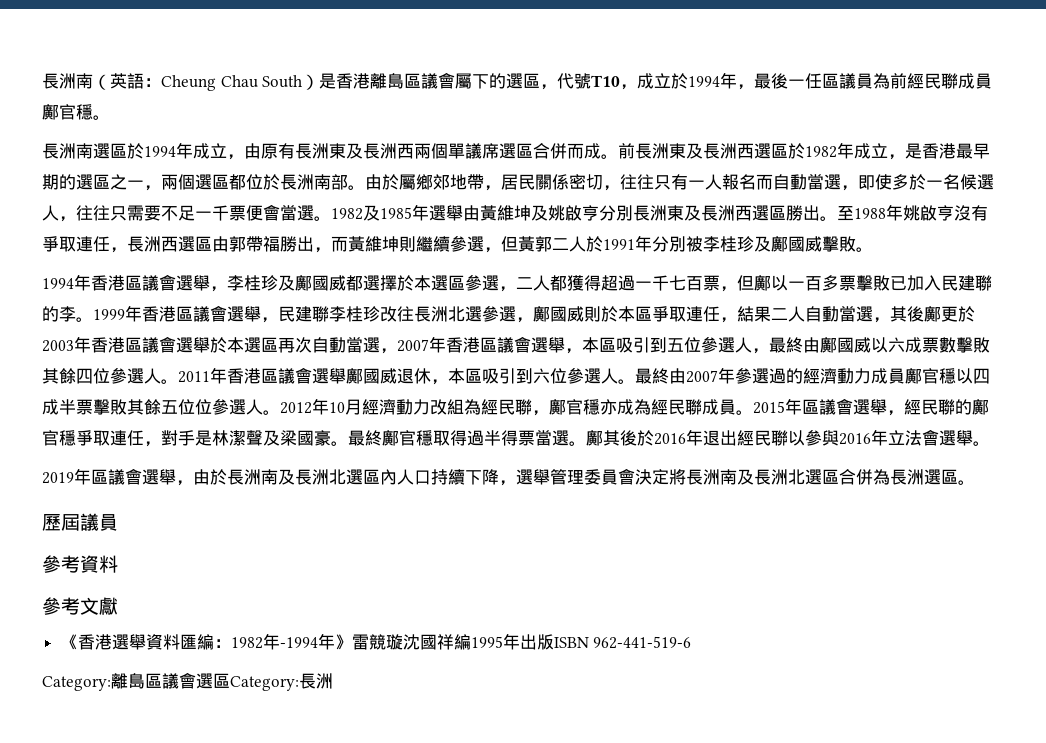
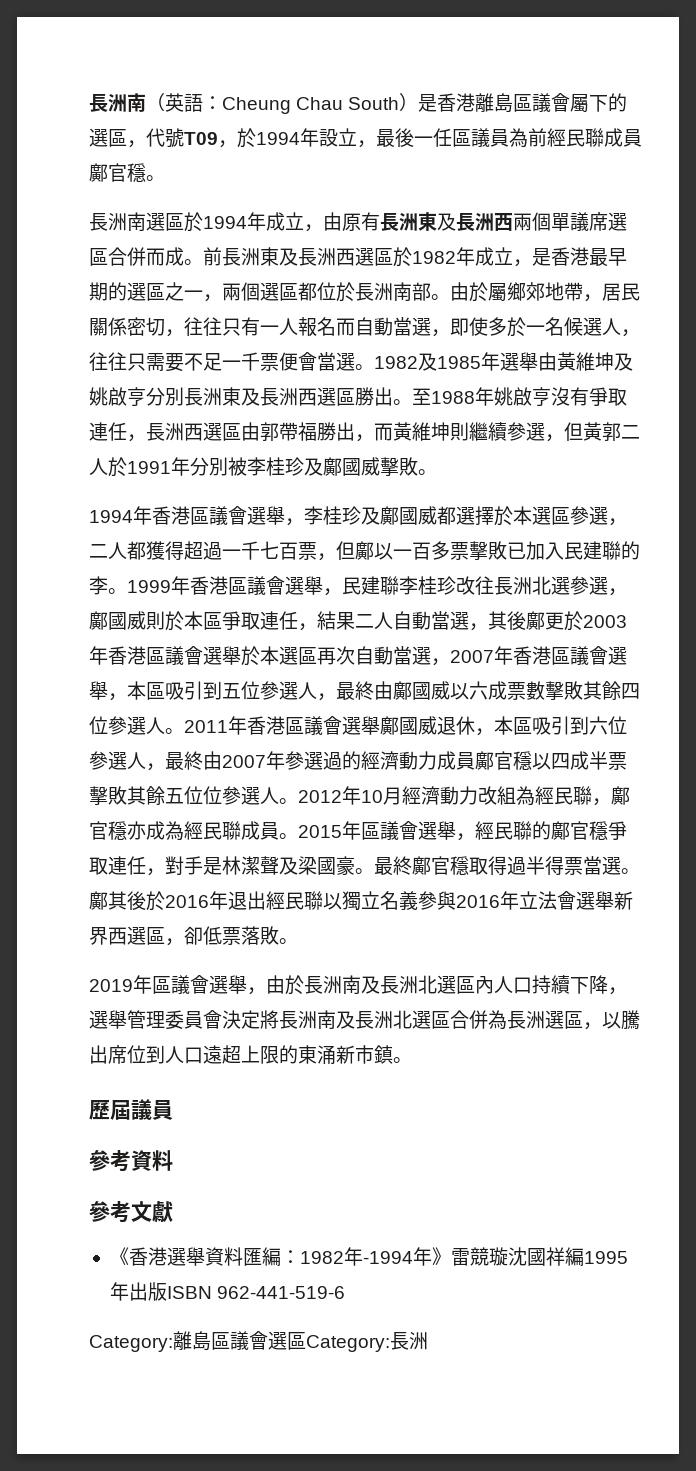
- 長洲南（英語：Cheung Chau South）是香港離島區議會屬下的選區，代號T10，成立於1994年，最後一任區議員為前經民聯成員鄺官穩。
+ 長洲南（英語：Cheung Chau South）是香港離島區議會屬下的選區，代號T09，於1994年設立，最後一任區議員為前經民聯成員鄺官穩。
- 2011年香港區議會選舉鄺國威退休，本區吸引到六位參選人。最終由2007年參選過的經濟動力成員鄺官穩以四成半票擊敗其餘五位位參選人。
+ 2011年香港區議會選舉鄺國威退休，本區吸引到六位參選人，最終由2007年參選過的經濟動力成員鄺官穩以四成半票擊敗其餘五位位參選人。
- 鄺其後於2016年退出經民聯以參與2016年立法會選舉。
+ 鄺其後於2016年退出經民聯以獨立名義參與2016年立法會選舉新界西選區，卻低票落敗。
- 2019年區議會選舉，由於長洲南及長洲北選區內人口持續下降，選舉管理委員會決定將長洲南及長洲北選區合併為長洲選區。
+ 2019年區議會選舉，由於長洲南及長洲北選區內人口持續下降，選舉管理委員會決定將長洲南及長洲北選區合併為長洲選區，以騰出席位到人口遠超上限的東涌新市鎮。

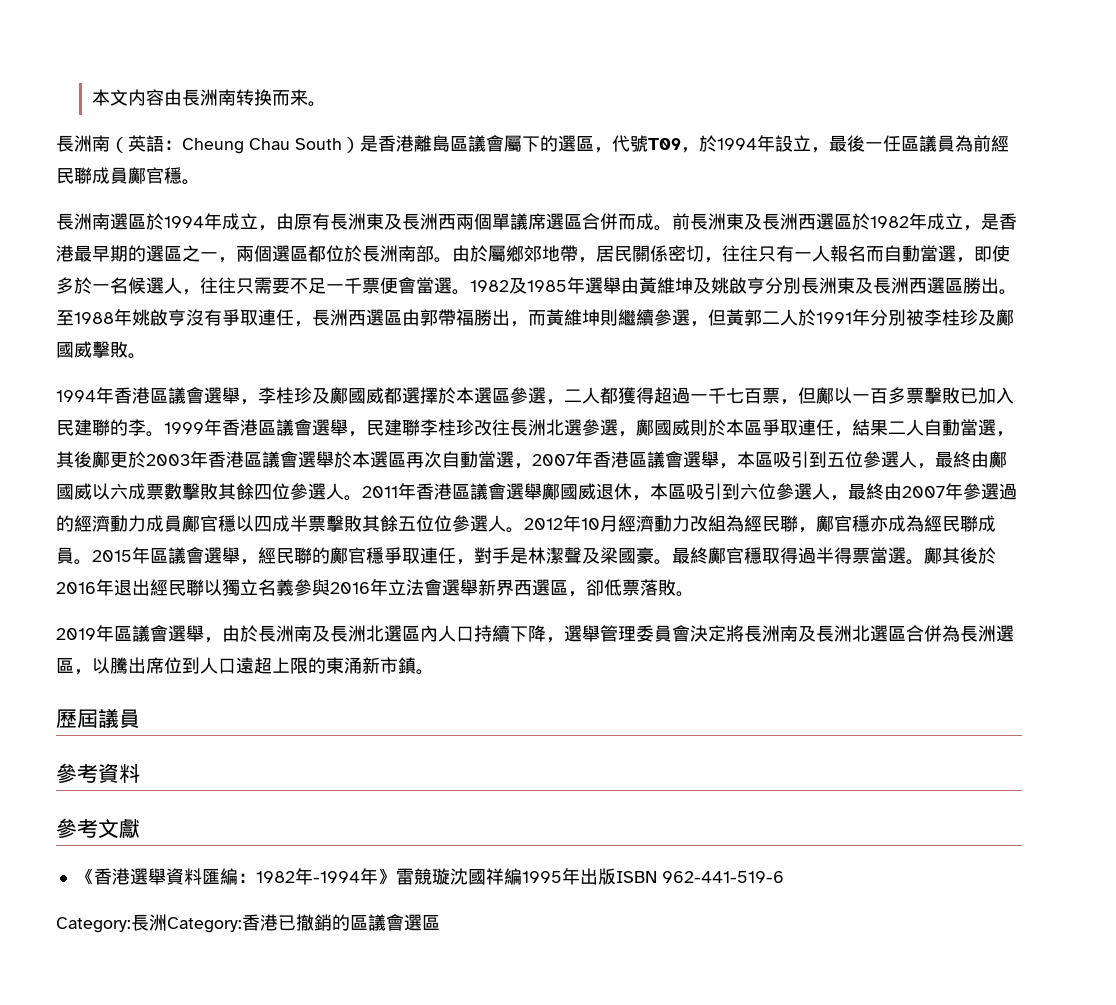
+ 本文内容由長洲南转换而来。
- Category:離島區議會選區Category:長洲
+ Category:長洲Category:香港已撤銷的區議會選區

